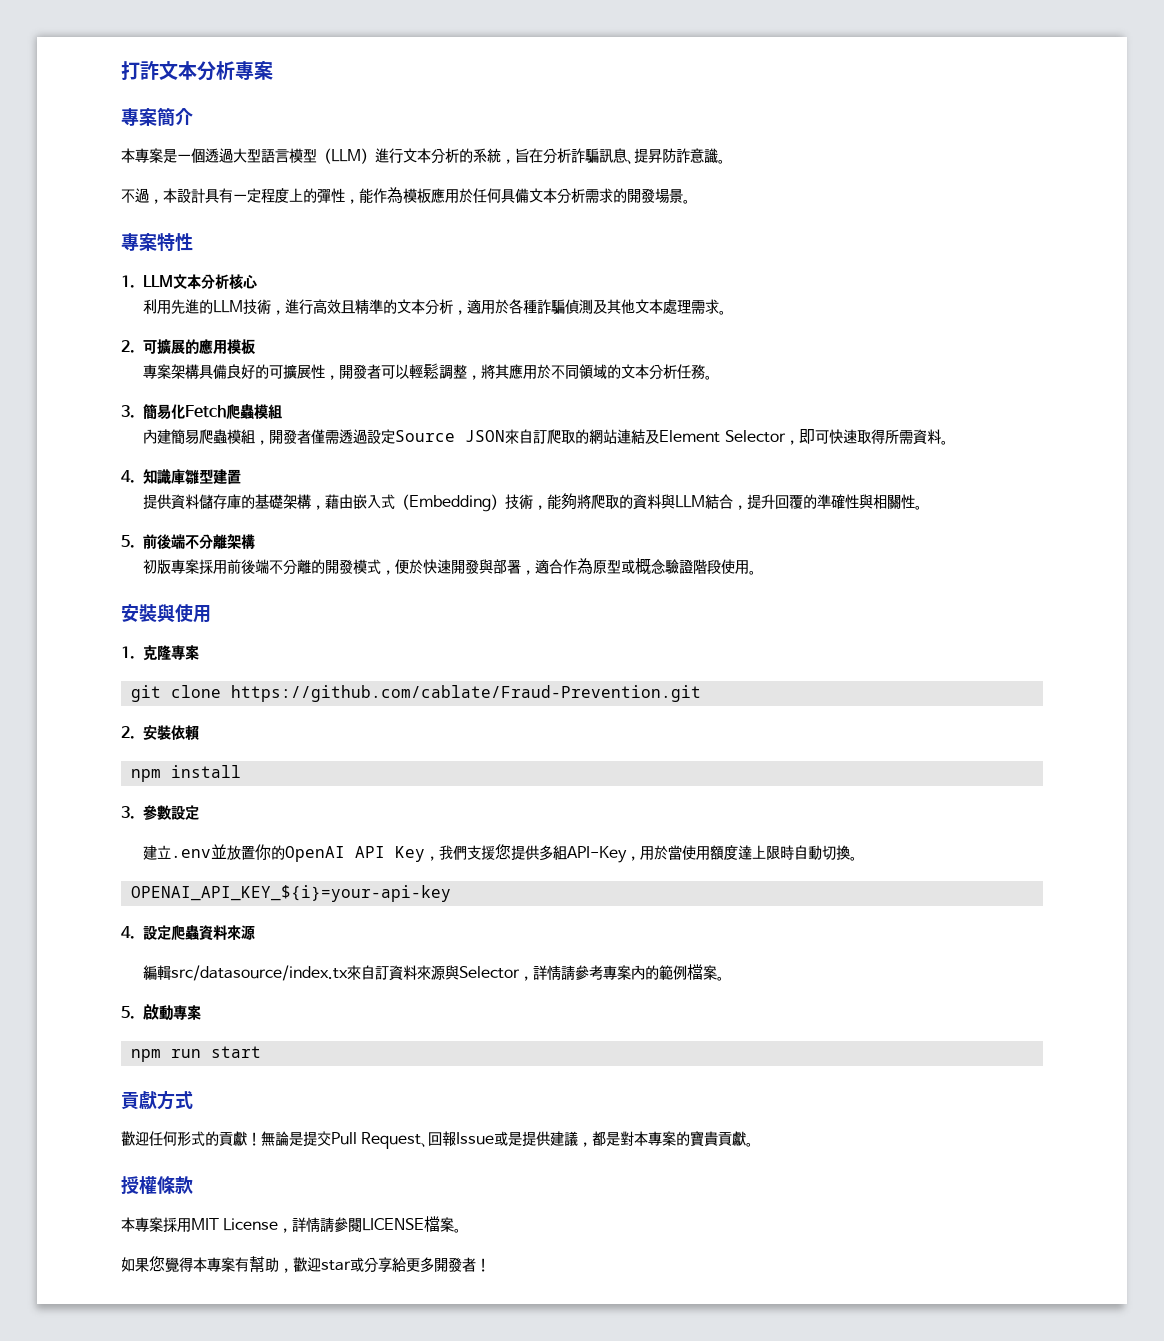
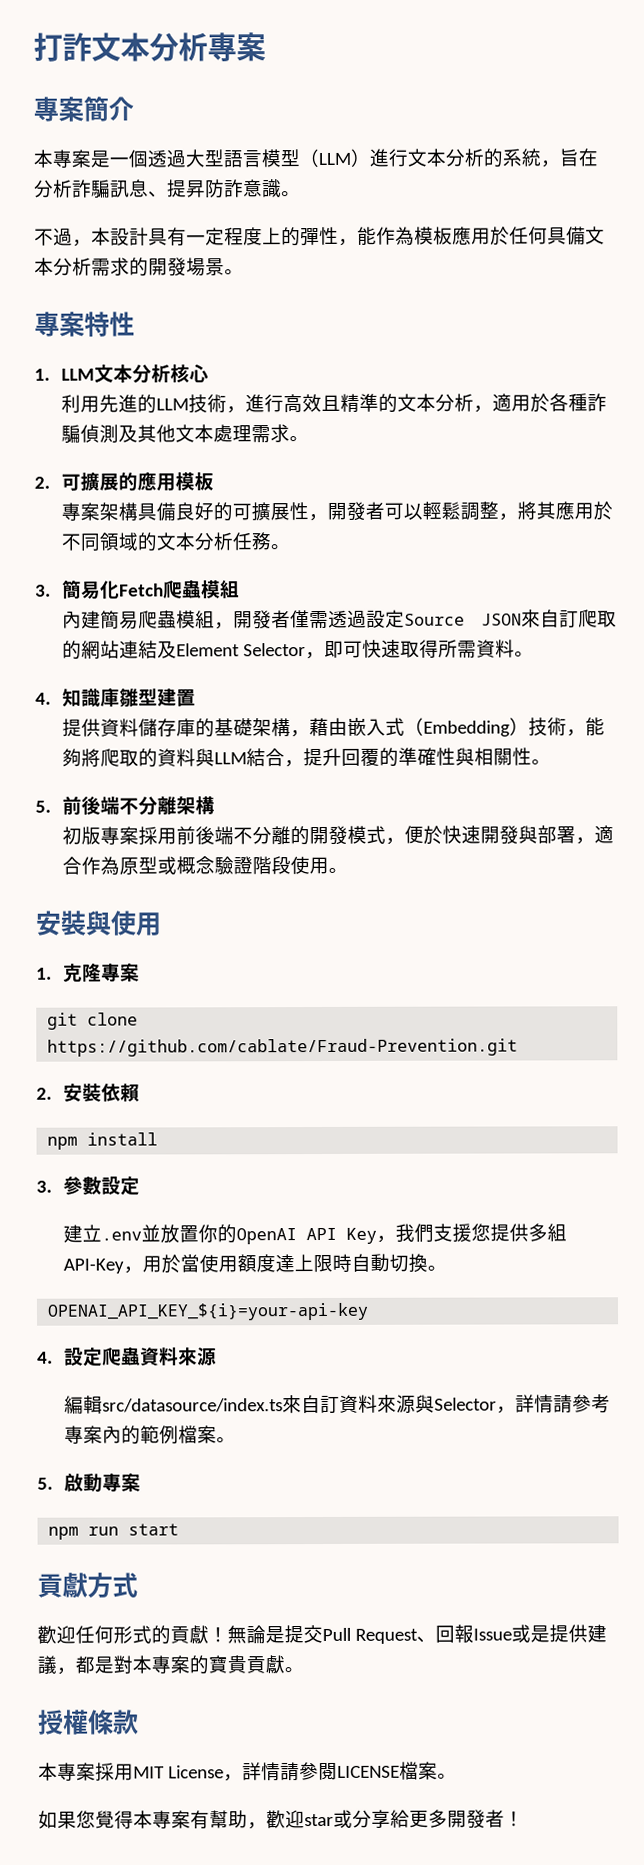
- 編輯src/datasource/index.tx來自訂資料來源與Selector，詳情請參考專案內的範例檔案。
+ 編輯src/datasource/index.ts來自訂資料來源與Selector，詳情請參考專案內的範例檔案。

